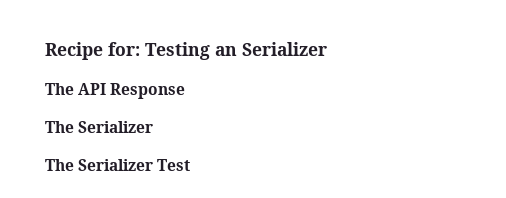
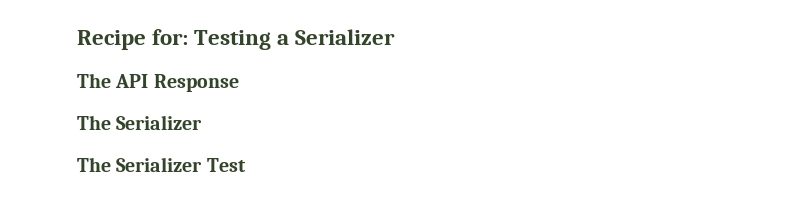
- Recipe for: Testing an Serializer
+ Recipe for: Testing a Serializer

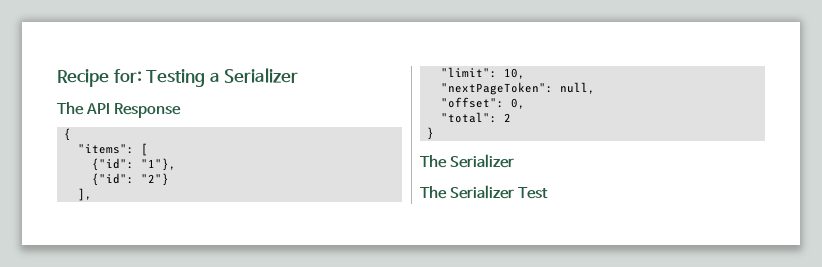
+ {
+ "items": [
+ {"id": "1"},
+ {"id": "2"}
+ ],
+ "limit": 10,
+ "nextPageToken": null,
+ "offset": 0,
+ "total": 2
+ }

